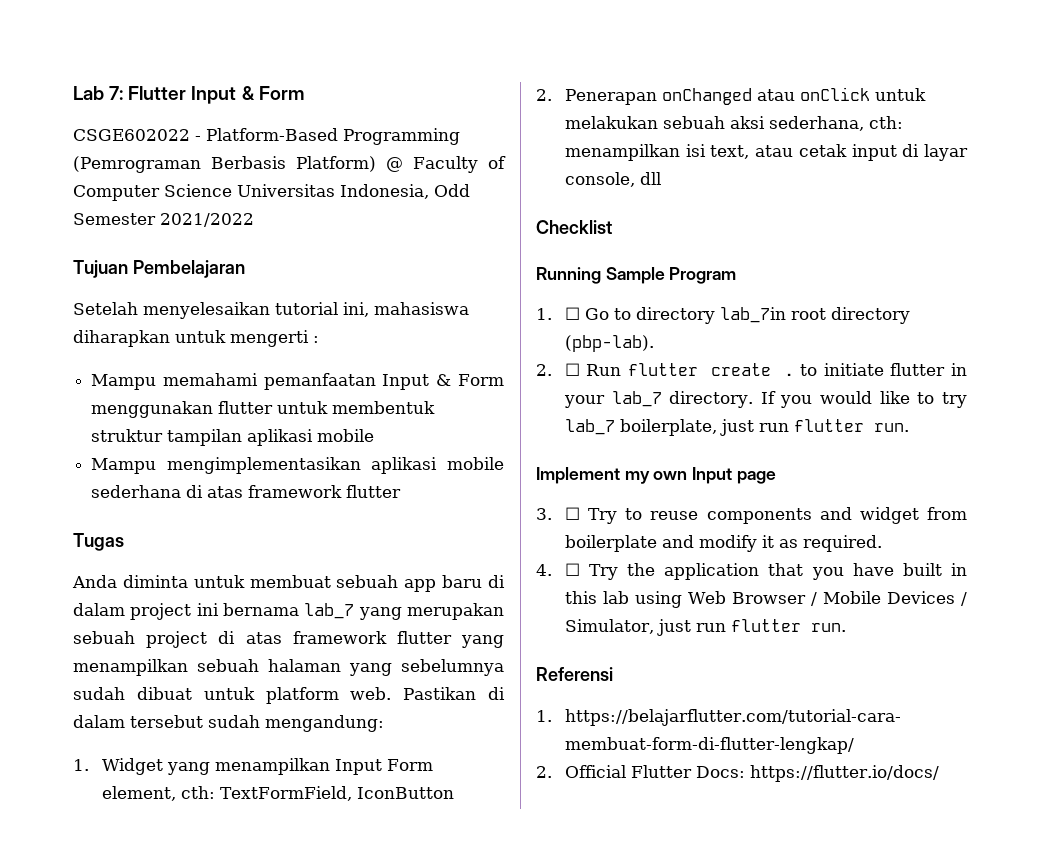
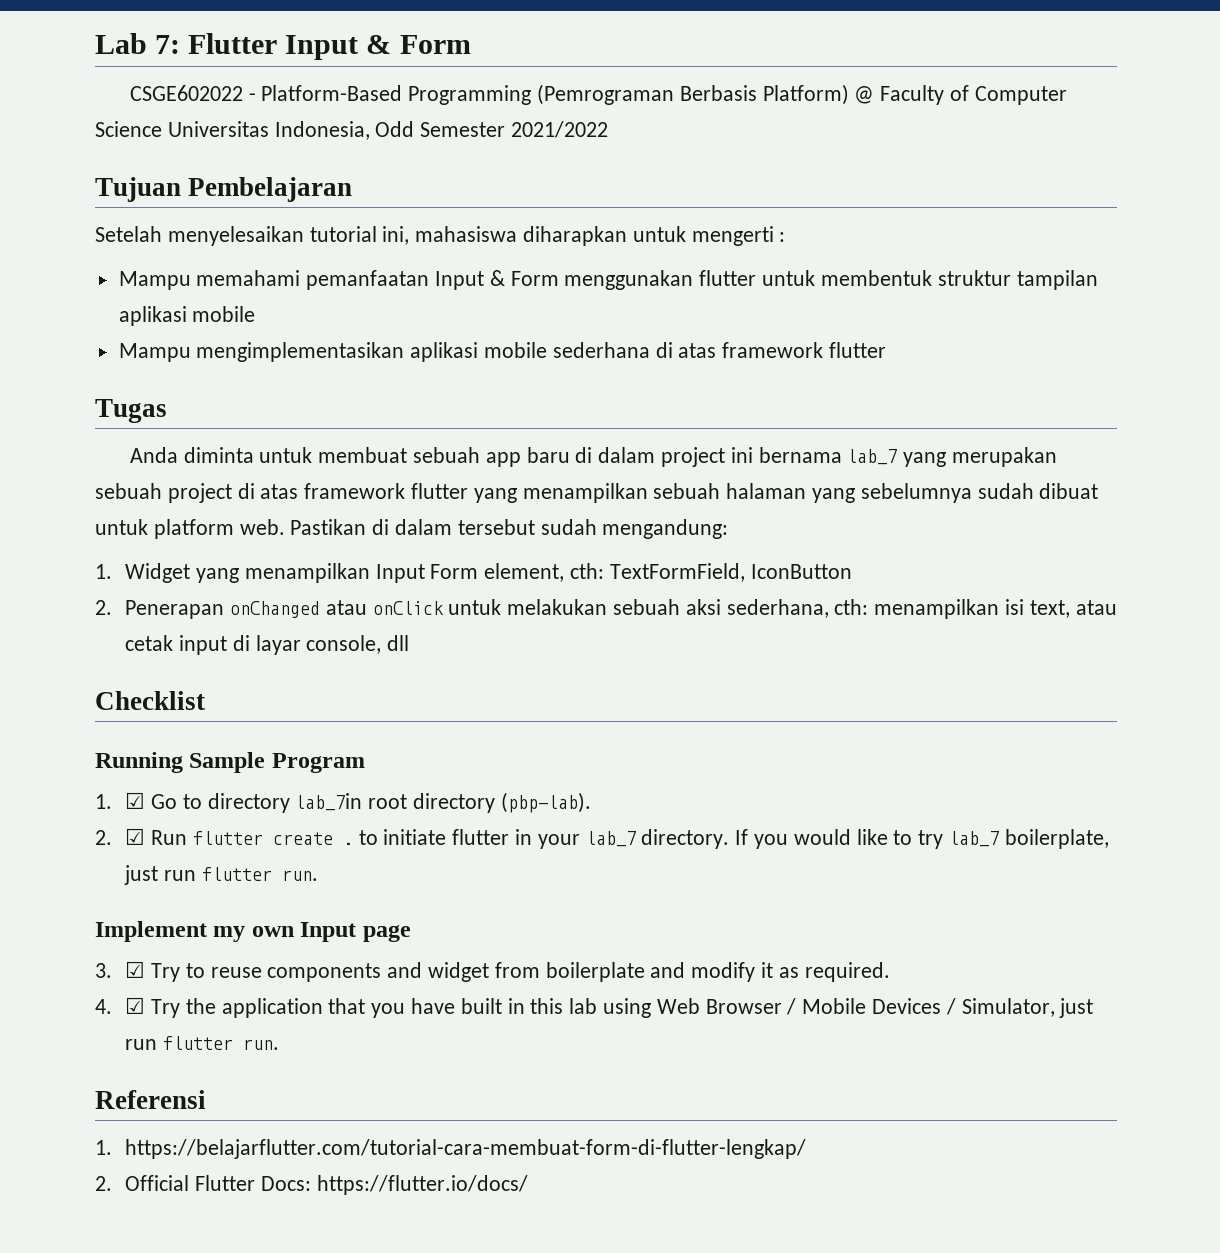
- 1. ☐ Go to directory lab_7in root directory (pbp-lab).
+ 1. ☑ Go to directory lab_7in root directory (pbp-lab).
- 2. ☐ Run flutter create . to initiate flutter in your lab_7 directory.
+ 2. ☑ Run flutter create . to initiate flutter in your lab_7 directory.
- 3. ☐ Try to reuse components and widget from boilerplate and modify it as required.
+ 3. ☑ Try to reuse components and widget from boilerplate and modify it as required.
- 4. ☐ Try the application that you have built in this lab using Web Browser / Mobile Devices / Simulator, just run flutter run.
+ 4. ☑ Try the application that you have built in this lab using Web Browser / Mobile Devices / Simulator, just run flutter run.

